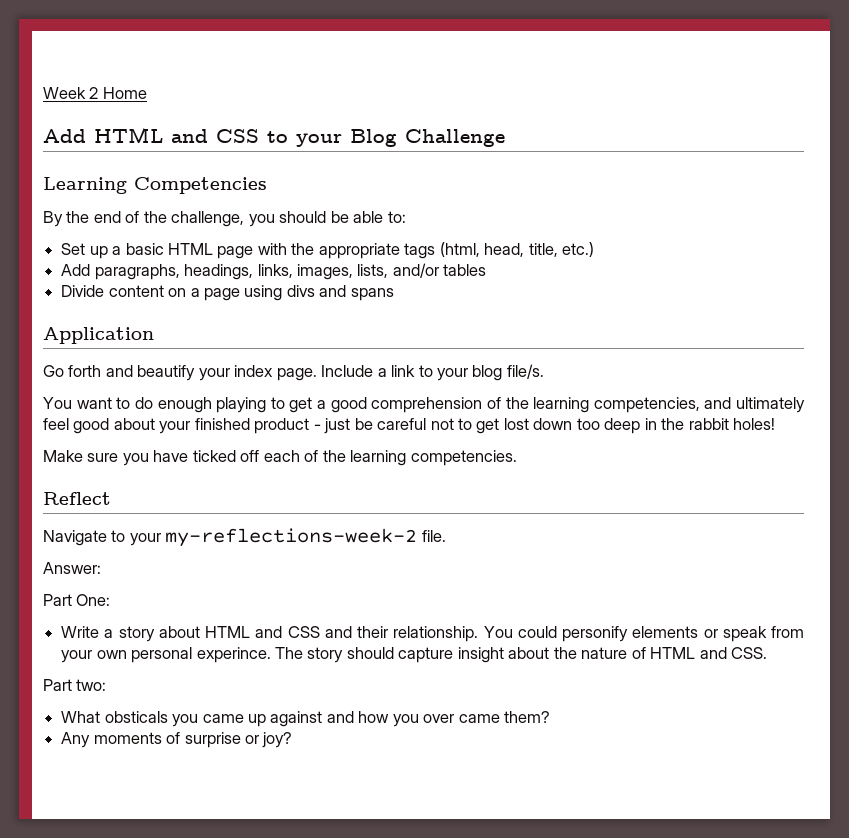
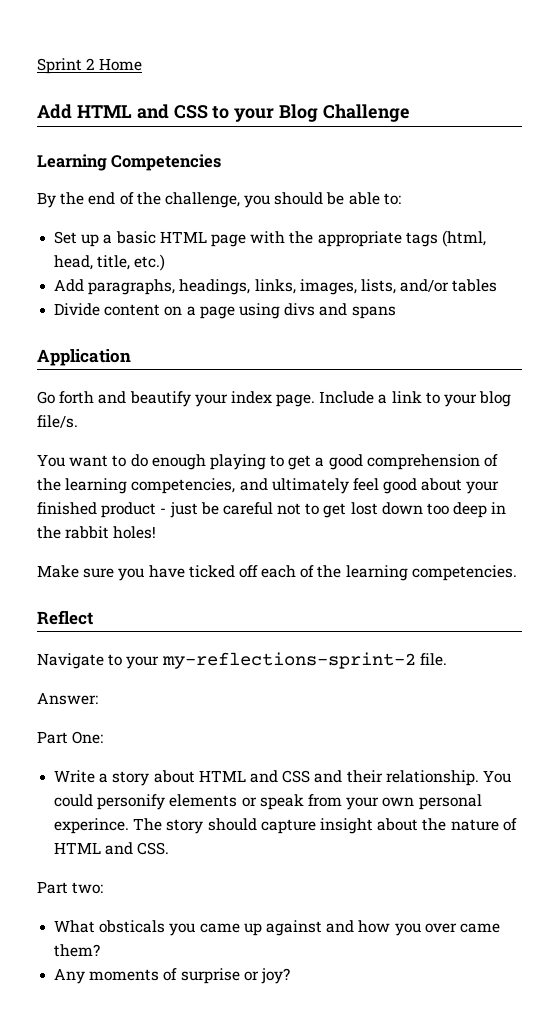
- Week 2 Home
+ Sprint 2 Home
- Navigate to your my-reflections-week-2 file.
+ Navigate to your my-reflections-sprint-2 file.

